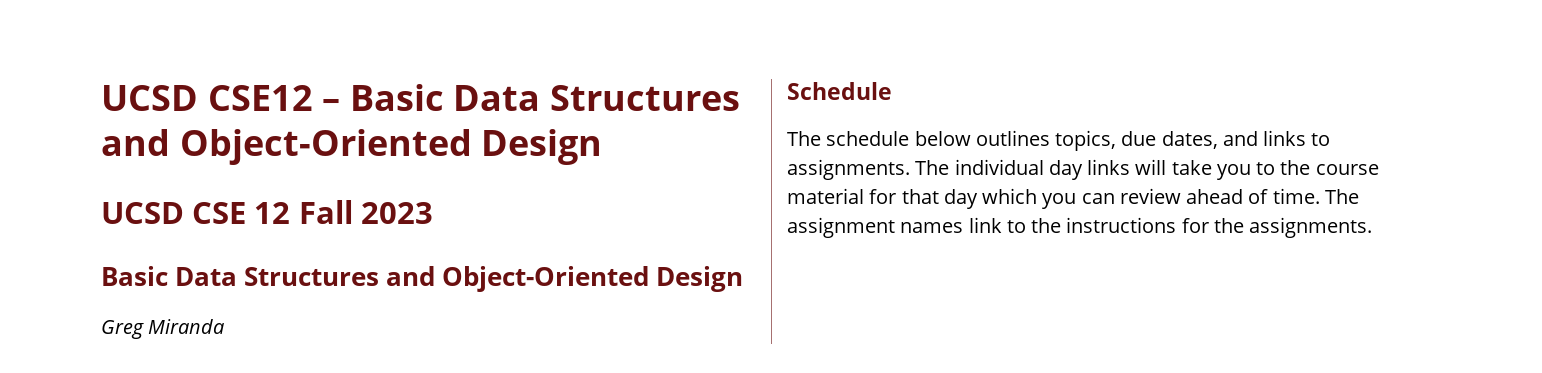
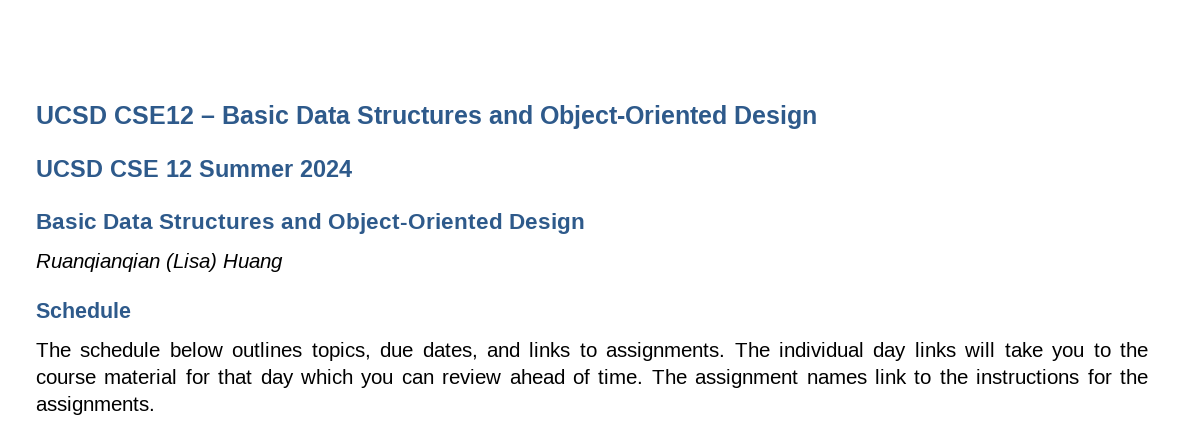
- UCSD CSE 12 Fall 2023
+ UCSD CSE 12 Summer 2024
  Basic Data Structures and Object-Oriented Design
- Greg Miranda
+ Ruanqianqian (Lisa) Huang

